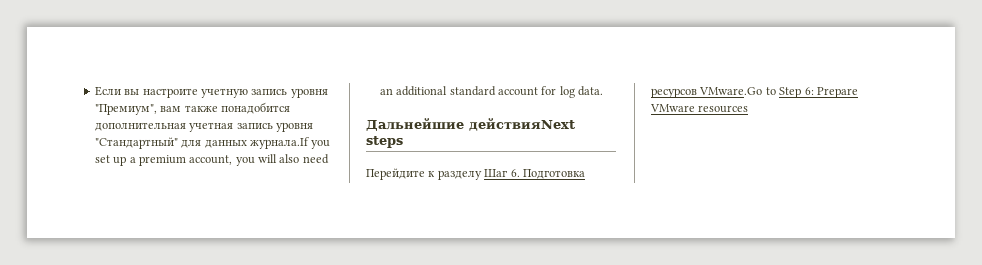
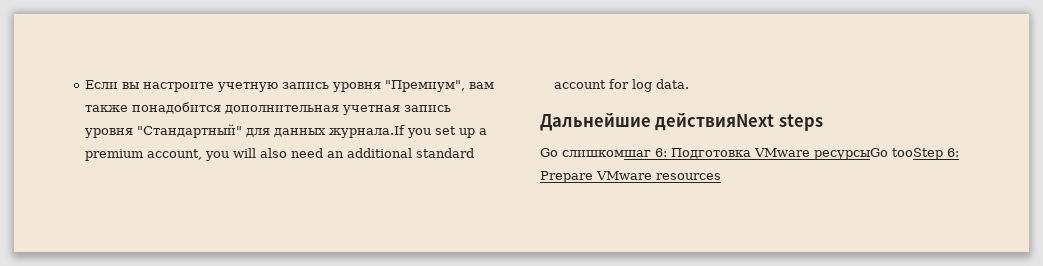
- Перейдите к разделу Шаг 6. Подготовка ресурсов VMware.Go to Step 6: Prepare VMware resources
+ Go слишкомшаг 6: Подготовка VMware ресурсыGo tooStep 6: Prepare VMware resources

